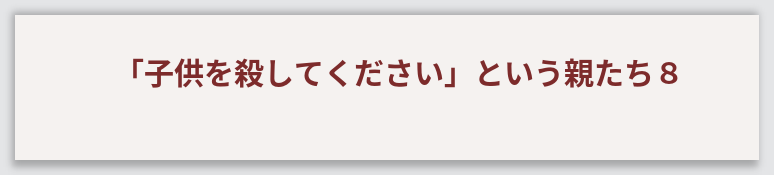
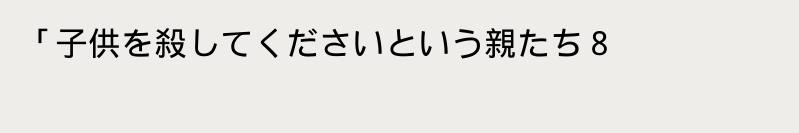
- 「子供を殺してください」という親たち８
+ 「子供を殺してくださいという親たち８

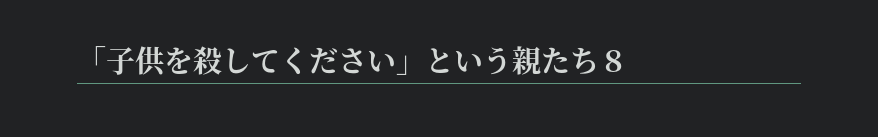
- 「子供を殺してくださいという親たち８
+ 「子供を殺してください」という親たち８

